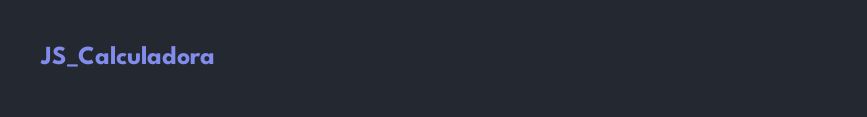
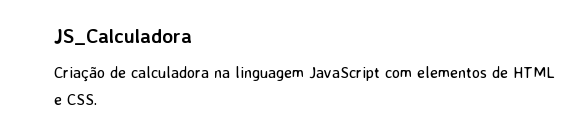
+ Criação de calculadora na linguagem JavaScript com elementos de HTML e CSS.

